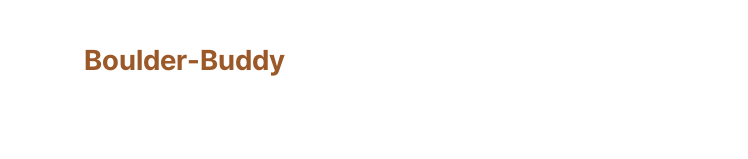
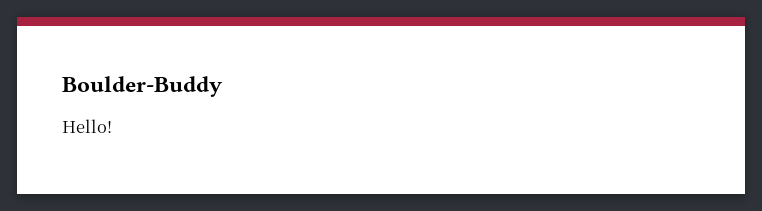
+ Hello!

